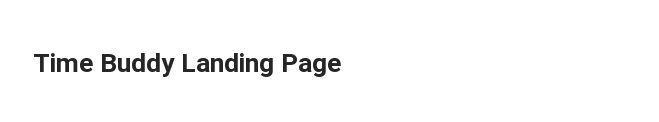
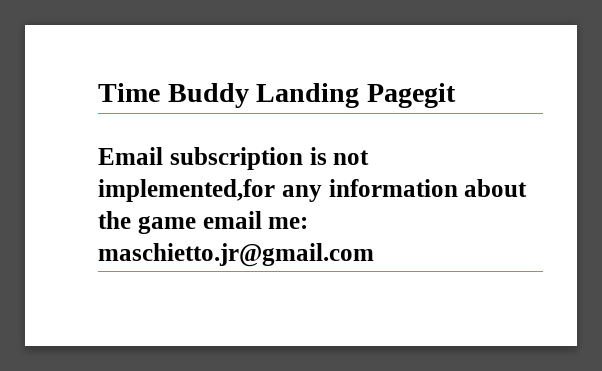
- Time Buddy Landing Page
+ Time Buddy Landing Pagegit
+ Email subscription is not implemented,for any information about the game email me: maschietto.jr@gmail.com

